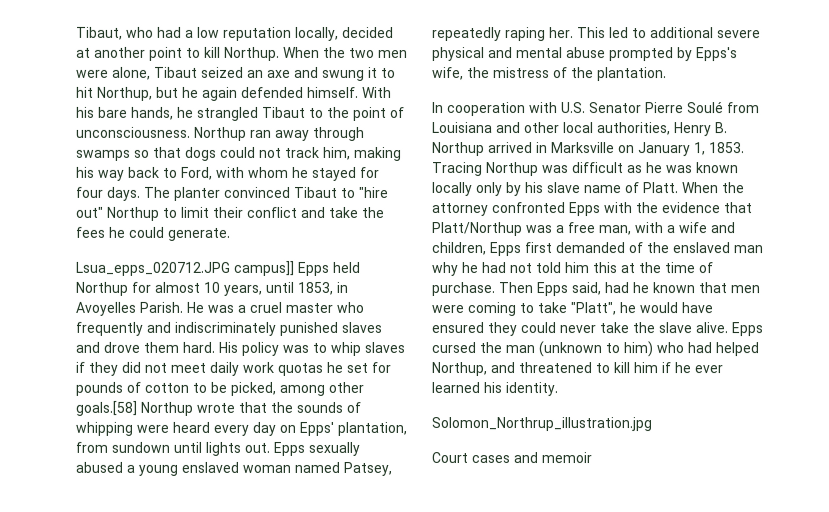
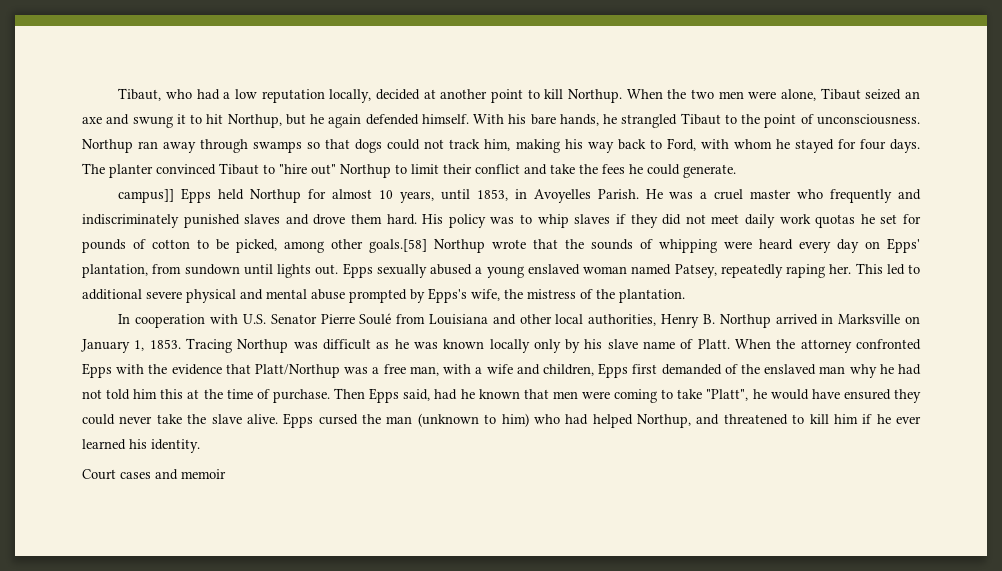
- Lsua_epps_020712.JPG campus]] Epps held Northup for almost 10 years, until 1853, in Avoyelles Parish.
+ campus]] Epps held Northup for almost 10 years, until 1853, in Avoyelles Parish.
- Solomon_Northrup_illustration.jpg

